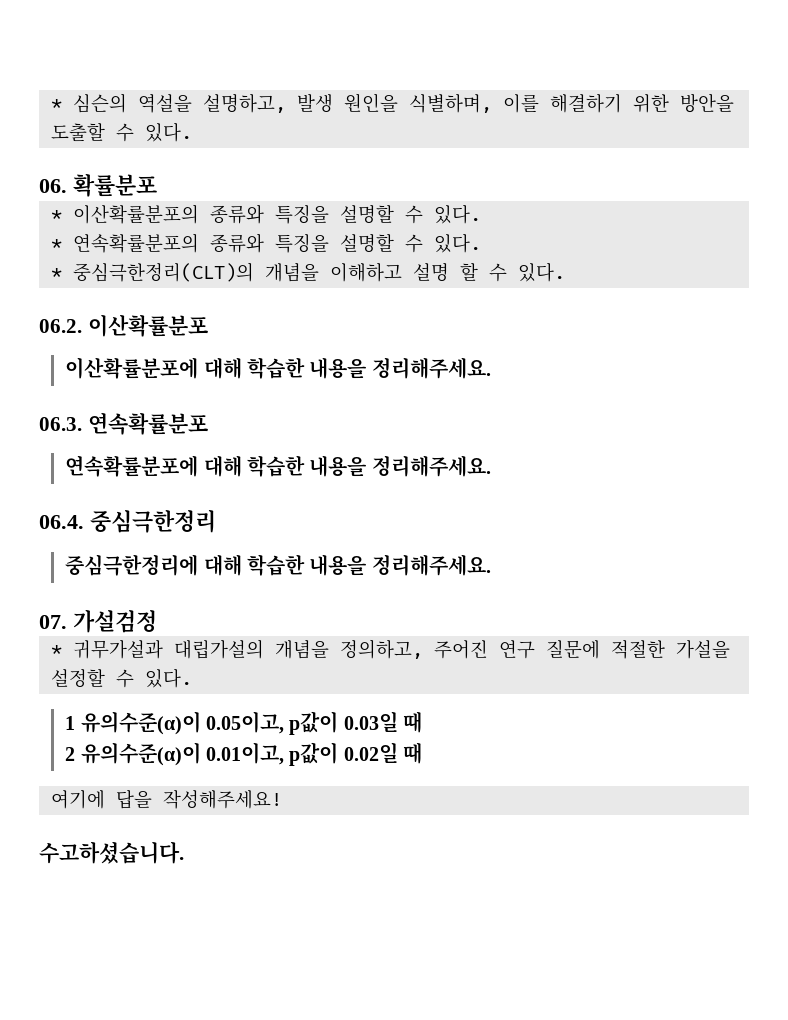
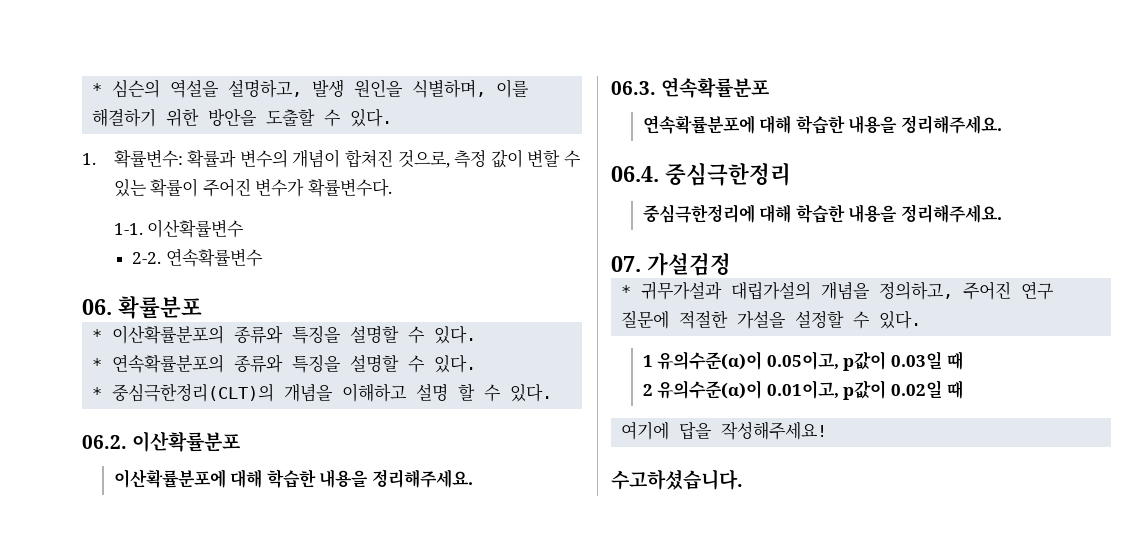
+ 1. 확률변수: 확률과 변수의 개념이 합쳐진 것으로, 측정 값이 변할 수 있는 확률이 주어진 변수가 확률변수다.
+ 1-1. 이산확률변수
+ 2-2. 연속확률변수

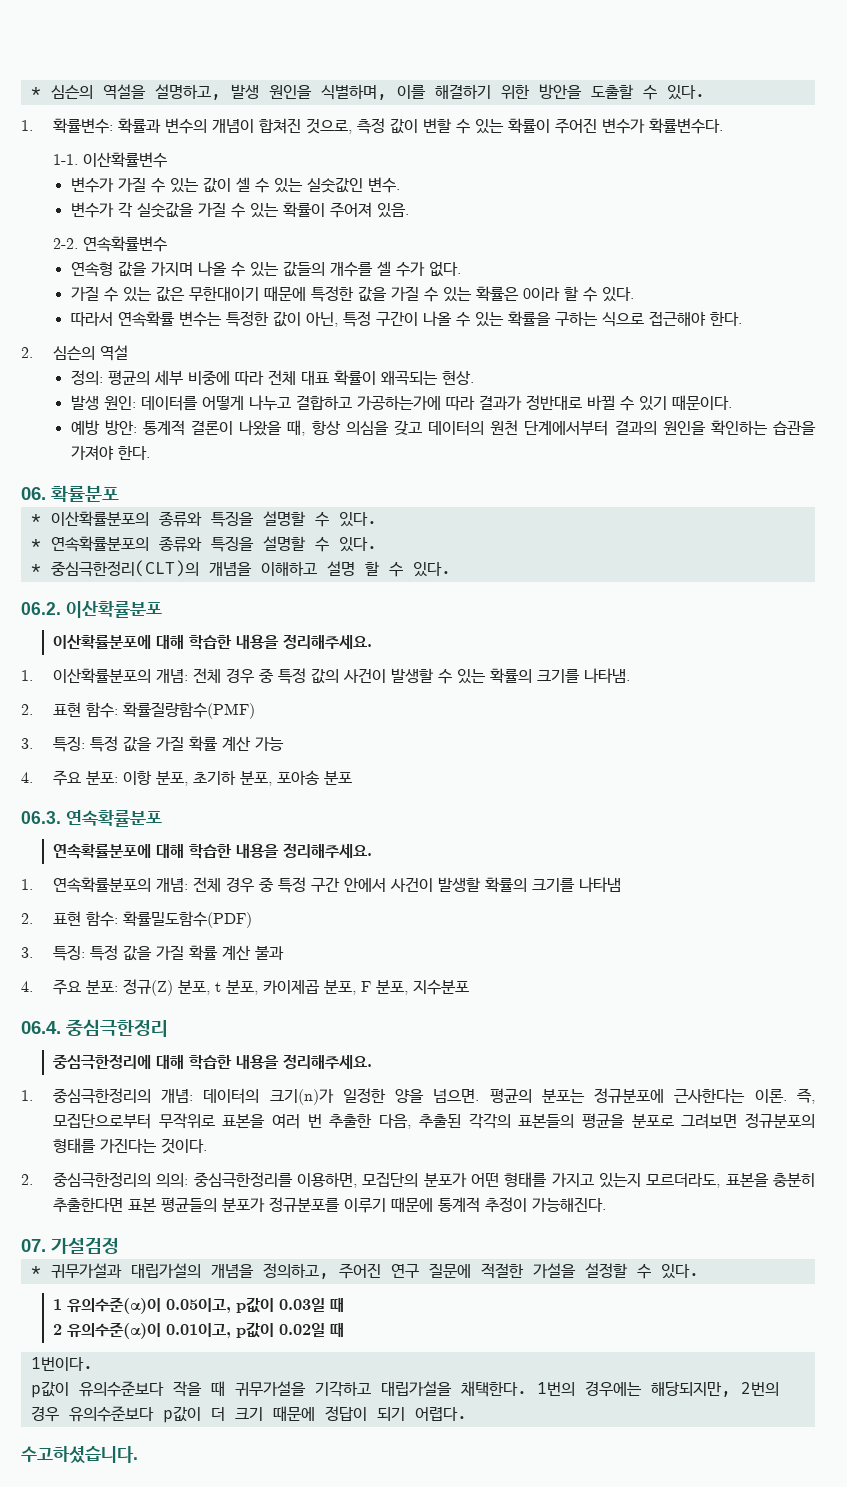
+ 변수가 가질 수 있는 값이 셀 수 있는 실숫값인 변수.
+ 변수가 각 실숫값을 가질 수 있는 확률이 주어져 있음.
  2-2. 연속확률변수
+ 연속형 값을 가지며 나올 수 있는 값들의 개수를 셀 수가 없다.
+ 가질 수 있는 값은 무한대이기 때문에 특정한 값을 가질 수 있는 확률은 0이라 할 수 있다.
+ 따라서 연속확률 변수는 특정한 값이 아닌, 특정 구간이 나올 수 있는 확률을 구하는 식으로 접근해야 한다.
+ 2. 심슨의 역설
+ 정의: 평균의 세부 비중에 따라 전체 대표 확률이 왜곡되는 현상.
+ 발생 원인: 데이터를 어떻게 나누고 결합하고 가공하는가에 따라 결과가 정반대로 바뀔 수 있기 때문이다.
+ 예방 방안: 통계적 결론이 나왔을 때, 항상 의심을 갖고 데이터의 원천 단계에서부터 결과의 원인을 확인하는 습관을 가져야 한다.
+ 1. 이산확률분포의 개념: 전체 경우 중 특정 값의 사건이 발생할 수 있는 확률의 크기를 나타냄.
+ 2. 표현 함수: 확률질량함수(PMF)
+ 3. 특징: 특정 값을 가질 확률 계산 가능
+ 4. 주요 분포: 이항 분포, 초기하 분포, 포아송 분포
+ 1. 연속확률분포의 개념: 전체 경우 중 특정 구간 안에서 사건이 발생할 확률의 크기를 나타냄
+ 2. 표현 함수: 확률밀도함수(PDF)
+ 3. 특징: 특정 값을 가질 확률 계산 불과
+ 4. 주요 분포: 정규(Z) 분포, t 분포, 카이제곱 분포, F 분포, 지수분포
+ 1. 중심극한정리의 개념: 데이터의 크기(n)가 일정한 양을 넘으면. 평균의 분포는 정규분포에 근사한다는 이론. 즉, 모집단으로부터 무작위로 표본을 여러 번 추출한 다음, 추출된 각각의 표본들의 평균을 분포로 그려보면 정규분포의 형태를 가진다는 것이다.
+ 2. 중심극한정리의 의의: 중심극한정리를 이용하면, 모집단의 분포가 어떤 형태를 가지고 있는지 모르더라도, 표본을 충분히 추출한다면 표본 평균들의 분포가 정규분포를 이루기 때문에 통계적 추정이 가능해진다.
- 여기에 답을 작성해주세요!
+ 1번이다.
+ p값이 유의수준보다 작을 때 귀무가설을 기각하고 대립가설을 채택한다. 1번의 경우에는 해당되지만, 2번의 경우 유의수준보다 p값이 더 크기 때문에 정답이 되기 어렵다.

